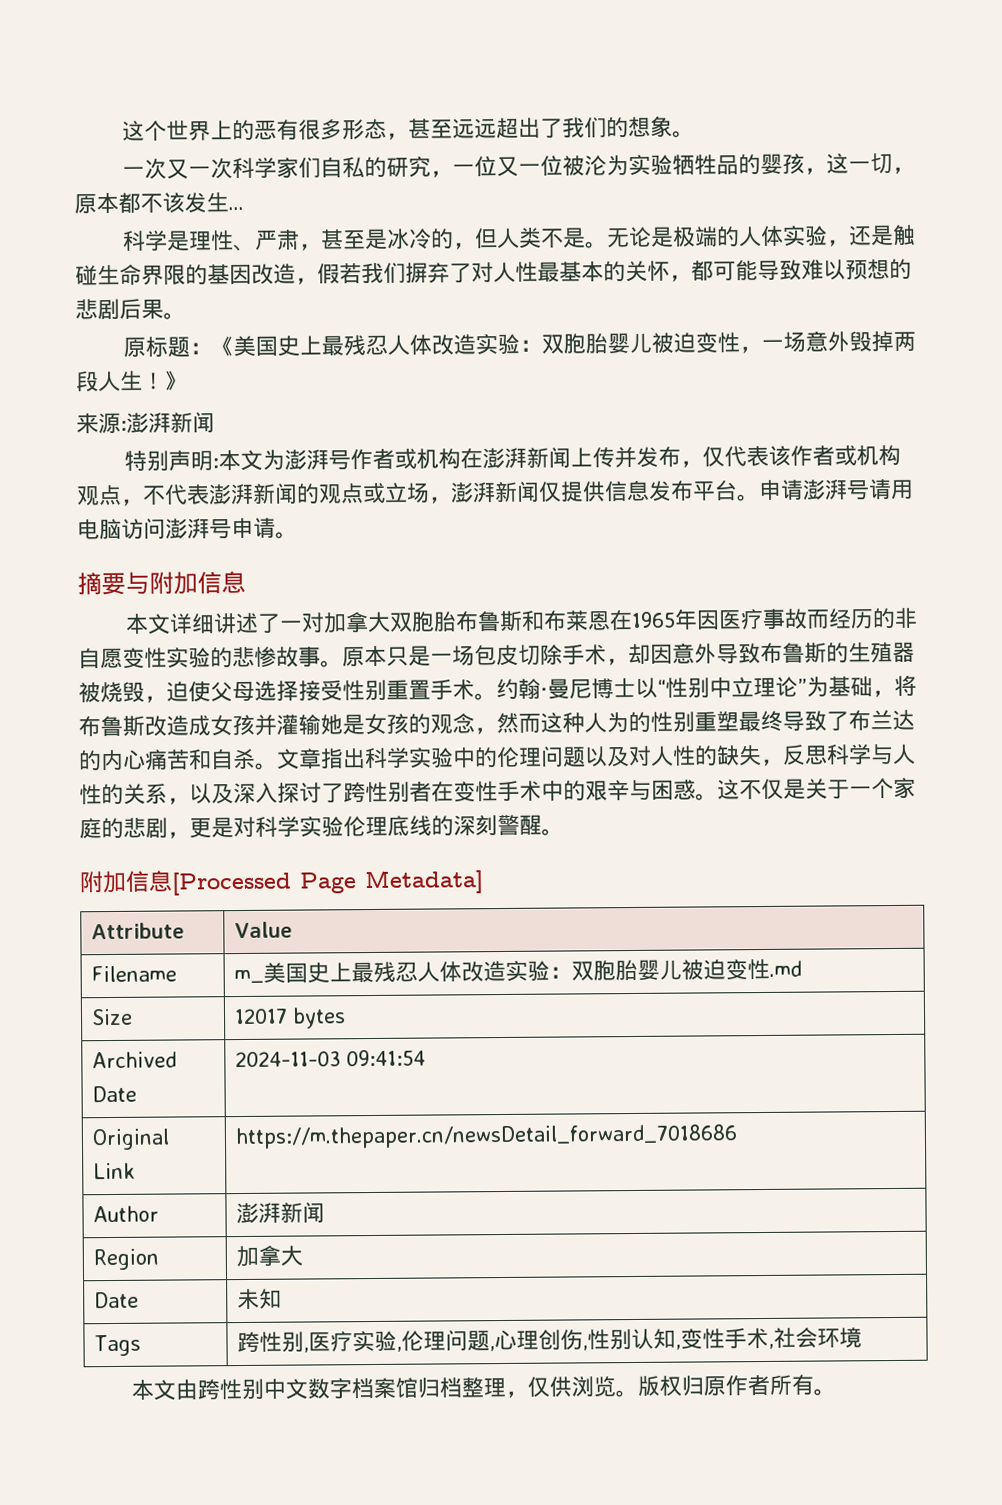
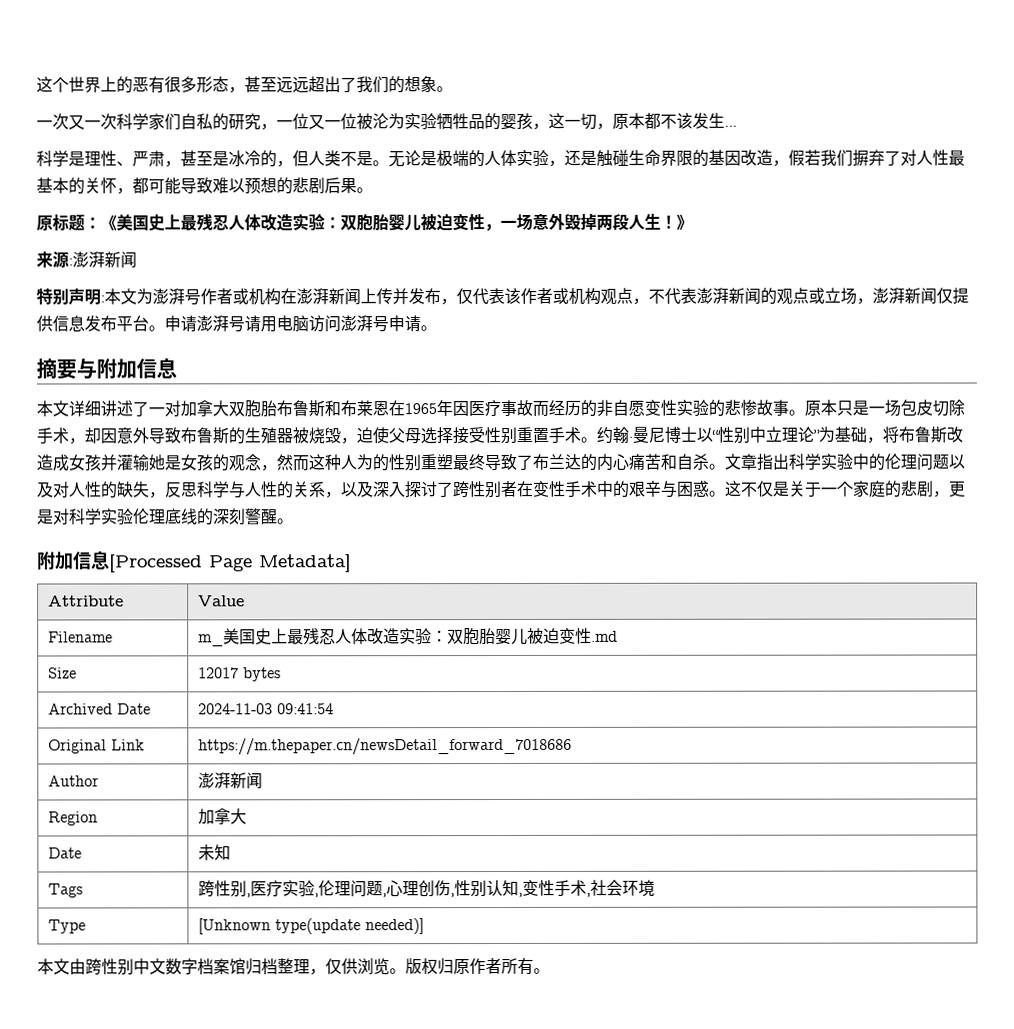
+ Type | [Unknown type(update needed)]

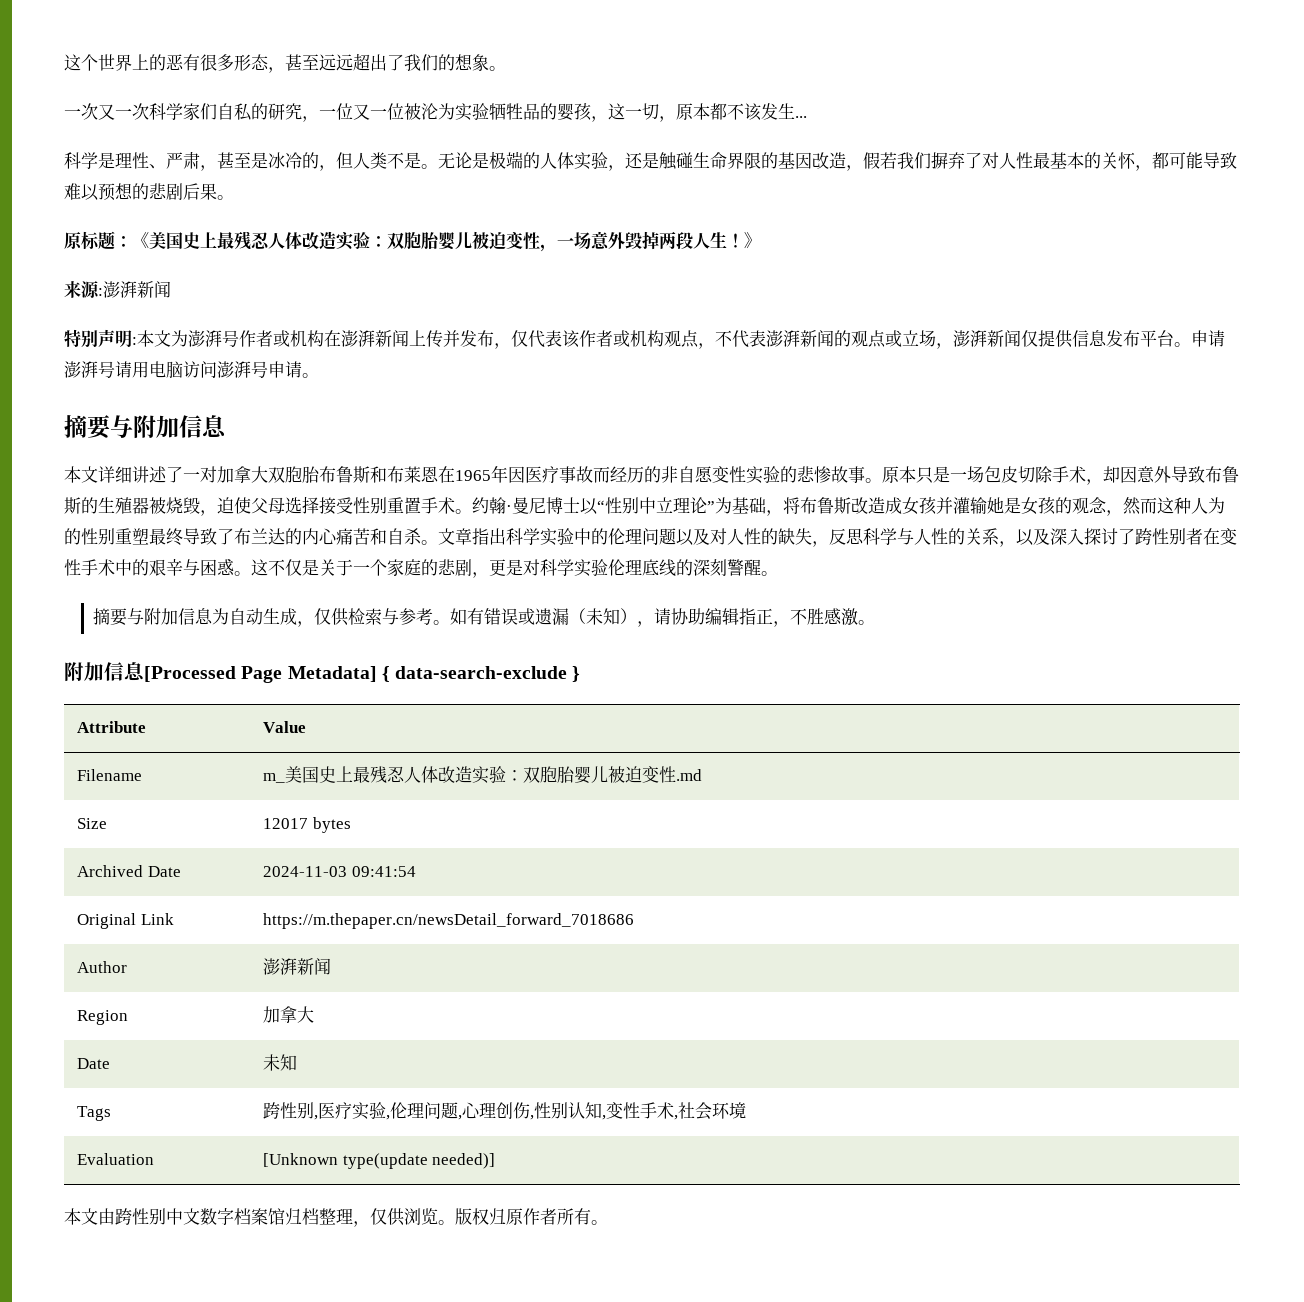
+ 摘要与附加信息为自动生成，仅供检索与参考。如有错误或遗漏（未知），请协助编辑指正，不胜感激。
- 附加信息[Processed Page Metadata]
+ 附加信息[Processed Page Metadata] { data-search-exclude }
- Type | [Unknown type(update needed)]
+ Evaluation | [Unknown type(update needed)]

